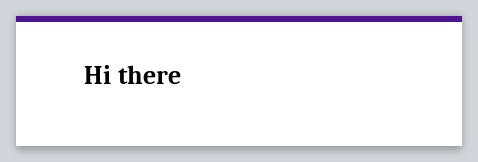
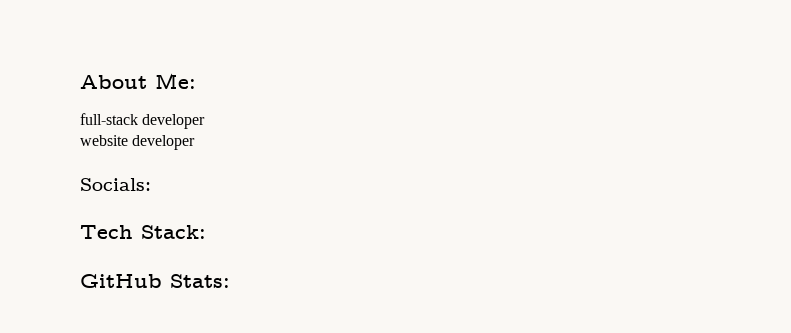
- Hi there
+ About Me:
+ full-stack developer
+ website developer
+ Socials:
+ Tech Stack:
+ GitHub Stats:

